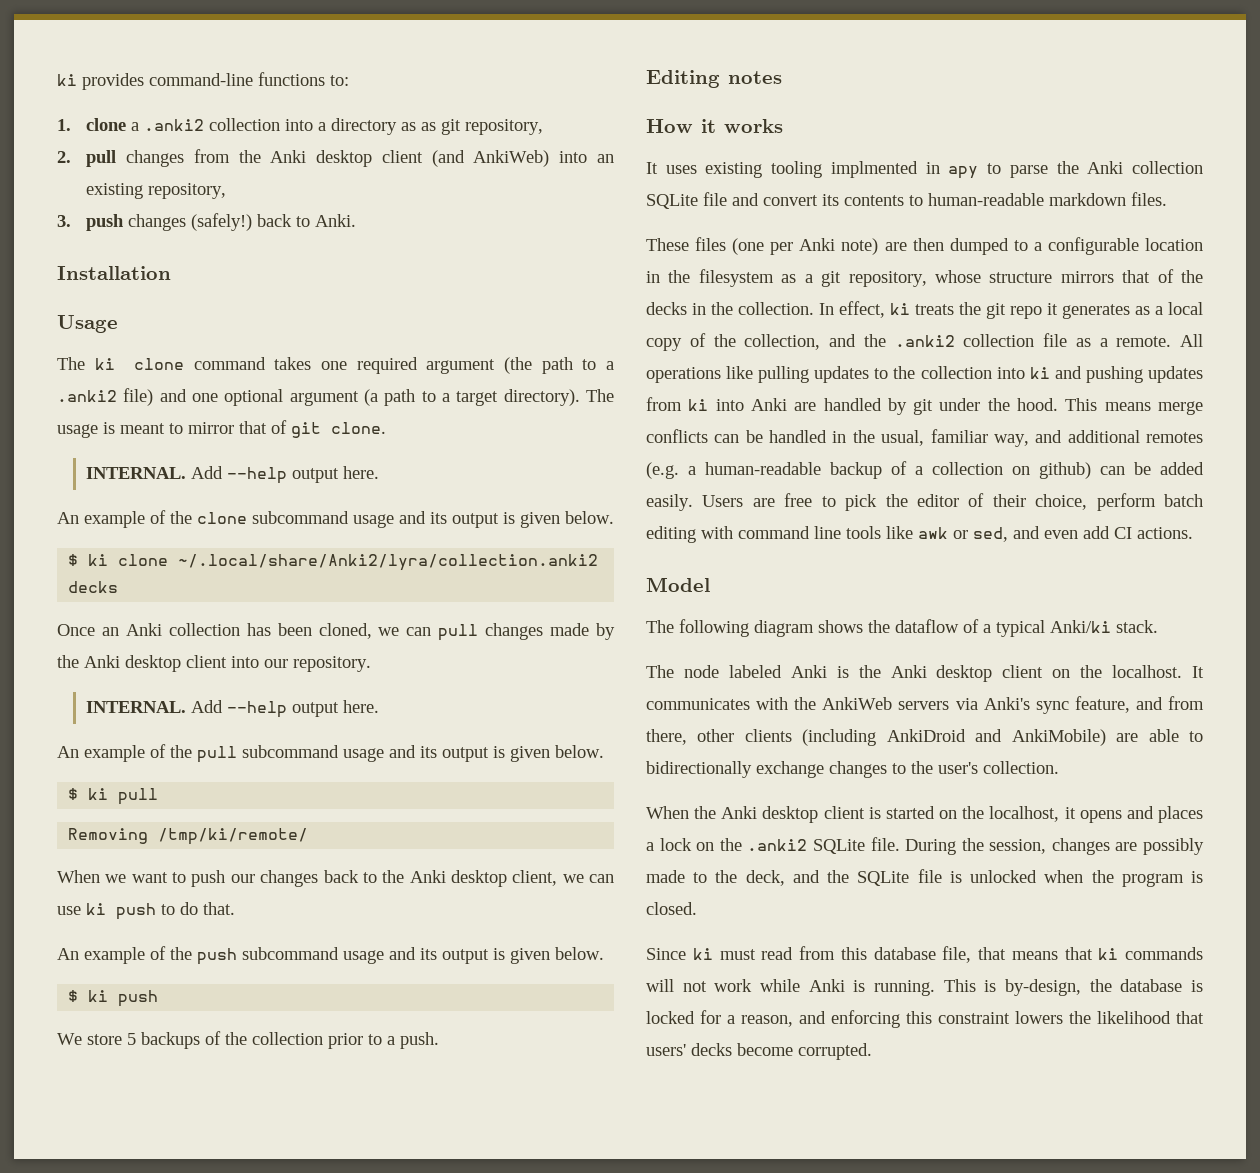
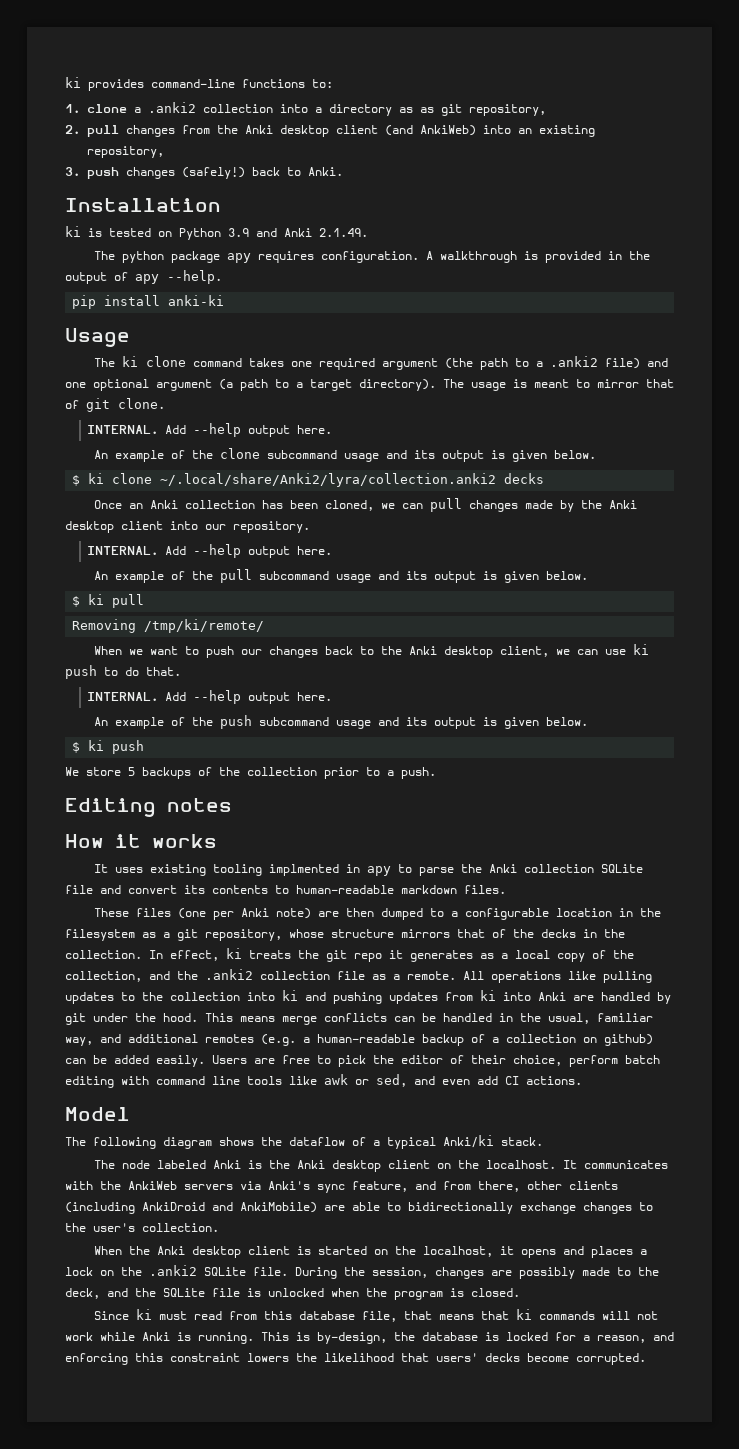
+ ki is tested on Python 3.9 and Anki 2.1.49.
+ The python package apy requires configuration. A walkthrough is provided in the output of apy --help.
+ pip install anki-ki
  When we want to push our changes back to the Anki desktop client, we can use ki push to do that.
+ INTERNAL. Add --help output here.

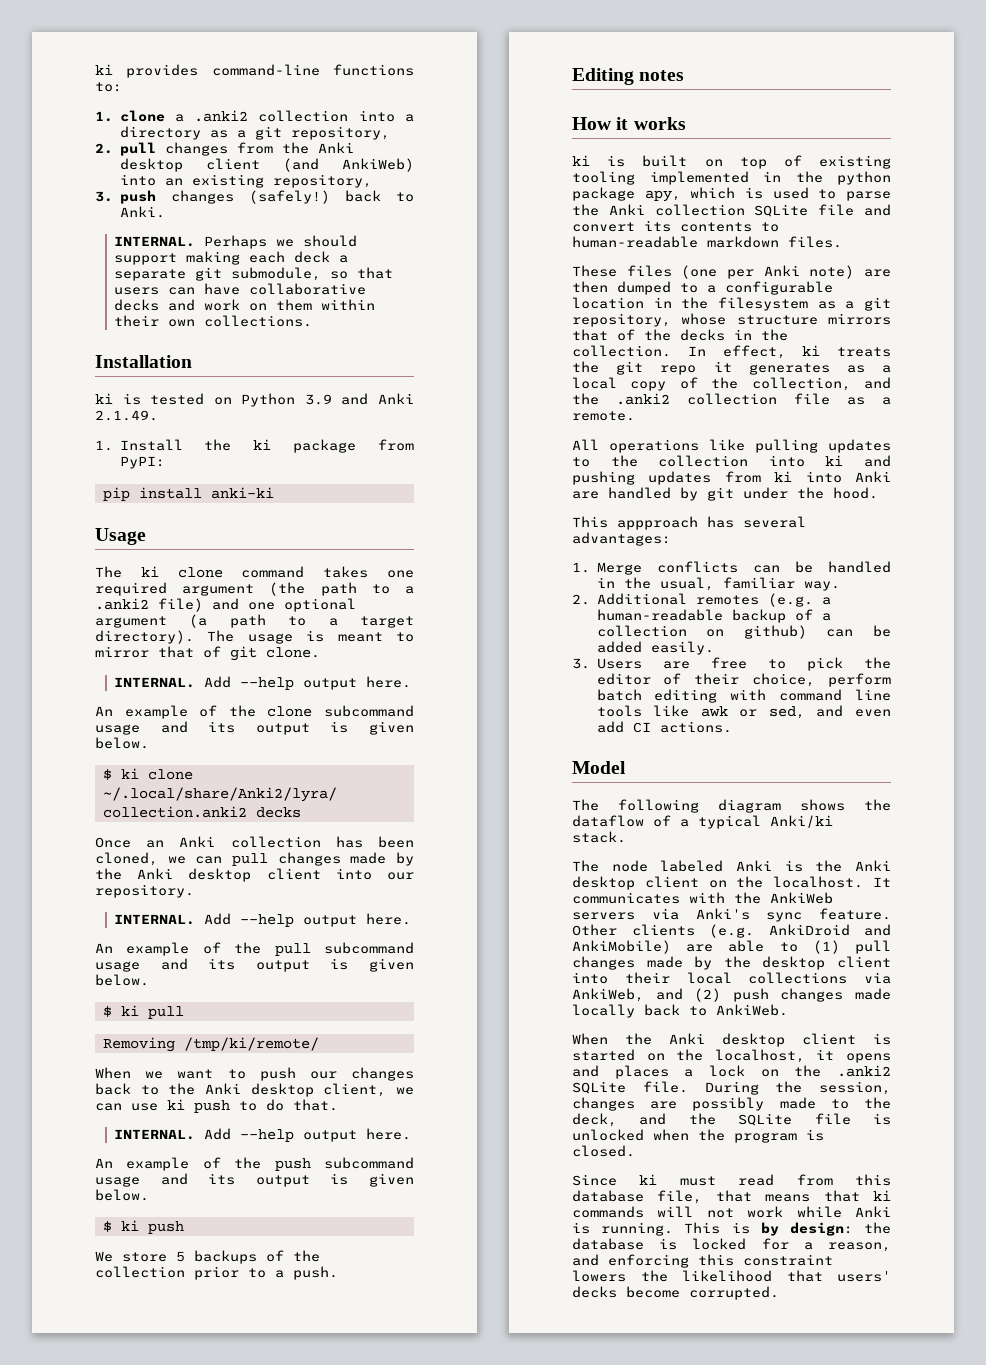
- 1. clone a .anki2 collection into a directory as as git repository,
+ 1. clone a .anki2 collection into a directory as a git repository,
+ INTERNAL. Perhaps we should support making each deck a separate git submodule, so that users can have collaborative decks and work on them within their own collections.
- The python package apy requires configuration. A walkthrough is provided in the output of apy --help.
+ 1. Install the ki package from PyPI:
- It uses existing tooling implmented in apy to parse the Anki collection SQLite file and convert its contents to human-readable markdown files.
+ ki is built on top of existing tooling implemented in the python package apy, which is used to parse the Anki collection SQLite file and convert its contents to human-readable markdown files.
- In effect, ki treats the git repo it generates as a local copy of the collection, and the .anki2 collection file as a remote. All operations like pulling updates to the collection into ki and pushing updates from ki into Anki are handled by git under the hood. This means merge conflicts can be handled in the usual, familiar way, and additional remotes (e.g. a human-readable backup of a collection on github) can be added easily. Users are free to pick the editor of their choice, perform batch editing with command line tools like awk or sed, and even add CI actions.
+ In effect, ki treats the git repo it generates as a local copy of the collection, and the .anki2 collection file as a remote.
+ All operations like pulling updates to the collection into ki and pushing updates from ki into Anki are handled by git under the hood.
+ This appproach has several advantages:
+ 1. Merge conflicts can be handled in the usual, familiar way.
+ 2. Additional remotes (e.g. a human-readable backup of a collection on github) can be added easily.
+ 3. Users are free to pick the editor of their choice, perform batch editing with command line tools like awk or sed, and even add CI actions.
- It communicates with the AnkiWeb servers via Anki's sync feature, and from there, other clients (including AnkiDroid and AnkiMobile) are able to bidirectionally exchange changes to the user's collection.
+ It communicates with the AnkiWeb servers via Anki's sync feature. Other clients (e.g. AnkiDroid and AnkiMobile) are able to (1) pull changes made by the desktop client into their local collections via AnkiWeb, and (2) push changes made locally back to AnkiWeb.
- This is by-design, the database is locked for a reason, and enforcing this constraint lowers the likelihood that users' decks become corrupted.
+ This is by design: the database is locked for a reason, and enforcing this constraint lowers the likelihood that users' decks become corrupted.

